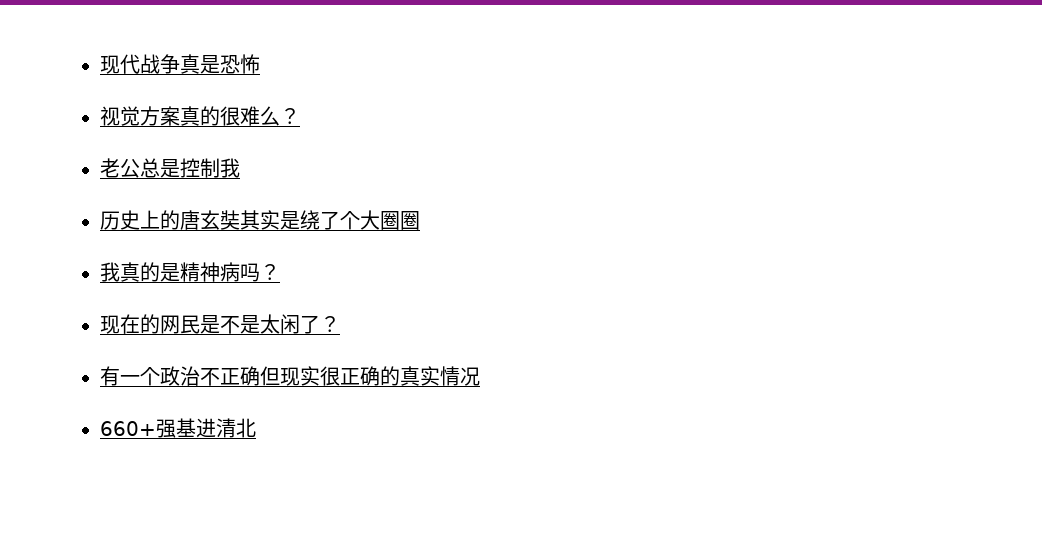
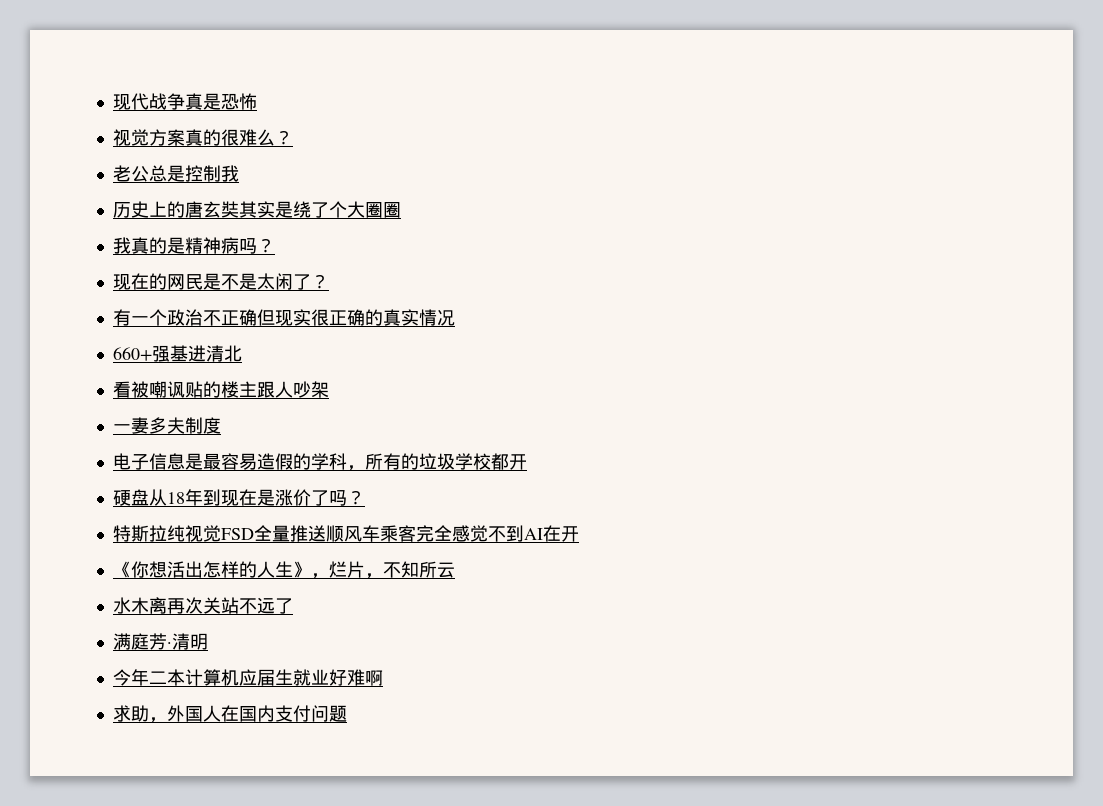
+ 看被嘲讽贴的楼主跟人吵架
+ 一妻多夫制度
+ 电子信息是最容易造假的学科，所有的垃圾学校都开
+ 硬盘从18年到现在是涨价了吗？
+ 特斯拉纯视觉FSD全量推送顺风车乘客完全感觉不到AI在开
+ 《你想活出怎样的人生》，烂片，不知所云
+ 水木离再次关站不远了
+ 满庭芳·清明
+ 今年二本计算机应届生就业好难啊
+ 求助，外国人在国内支付问题

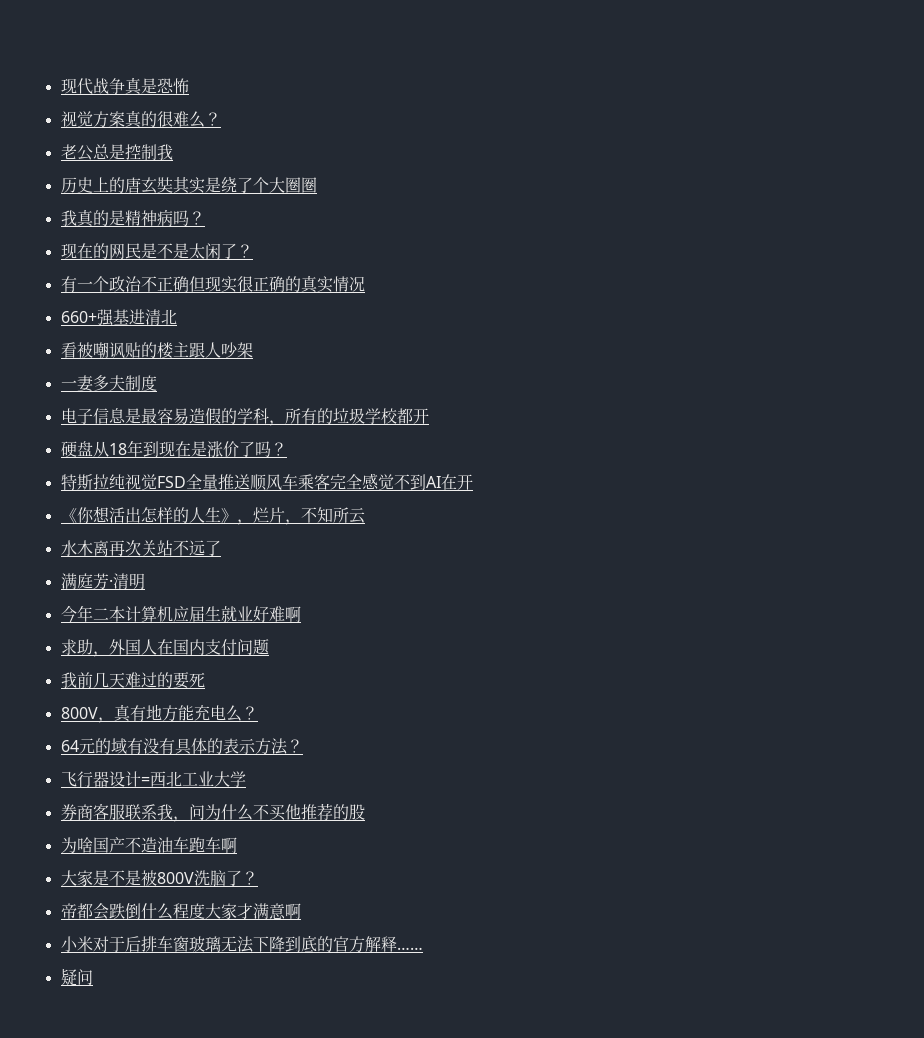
+ 我前几天难过的要死
+ 800V，真有地方能充电么？
+ 64元的域有没有具体的表示方法？
+ 飞行器设计=西北工业大学
+ 券商客服联系我，问为什么不买他推荐的股
+ 为啥国产不造油车跑车啊
+ 大家是不是被800V洗脑了？
+ 帝都会跌倒什么程度大家才满意啊
+ 小米对于后排车窗玻璃无法下降到底的官方解释……
+ 疑问

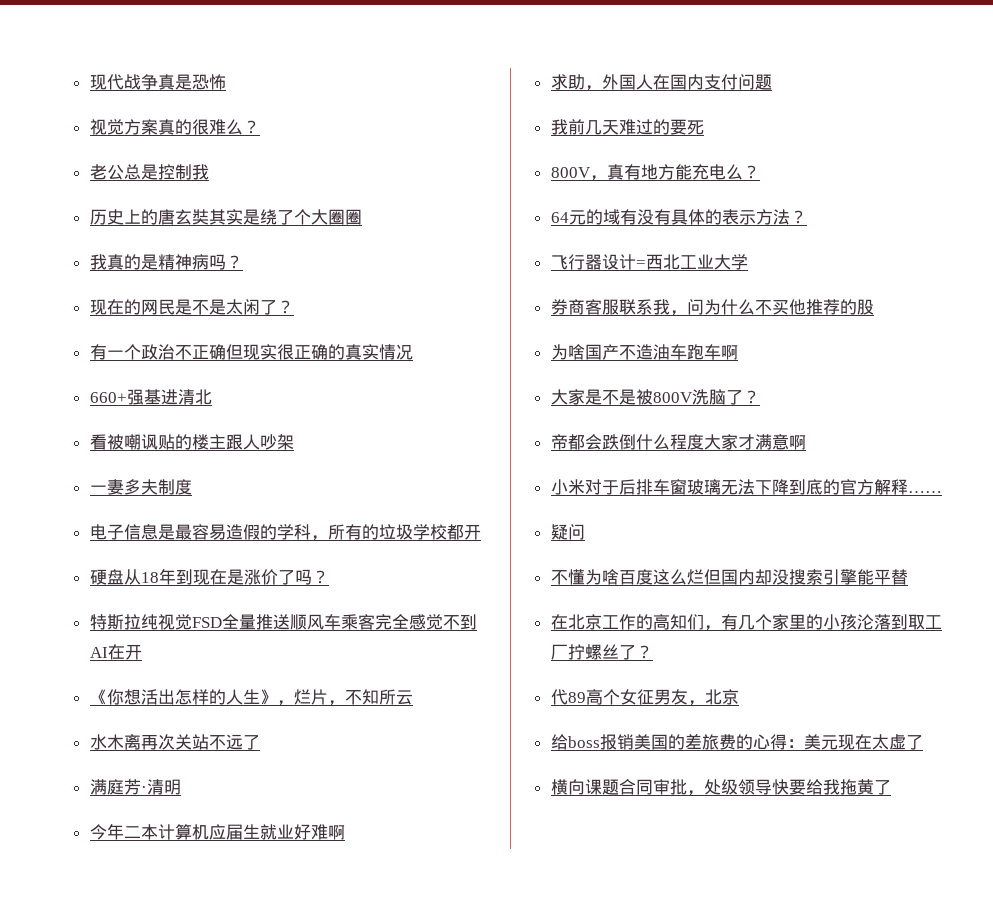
+ 不懂为啥百度这么烂但国内却没搜索引擎能平替
+ 在北京工作的高知们，有几个家里的小孩沦落到取工厂拧螺丝了？
+ 代89高个女征男友，北京
+ 给boss报销美国的差旅费的心得：美元现在太虚了
+ 横向课题合同审批，处级领导快要给我拖黄了

